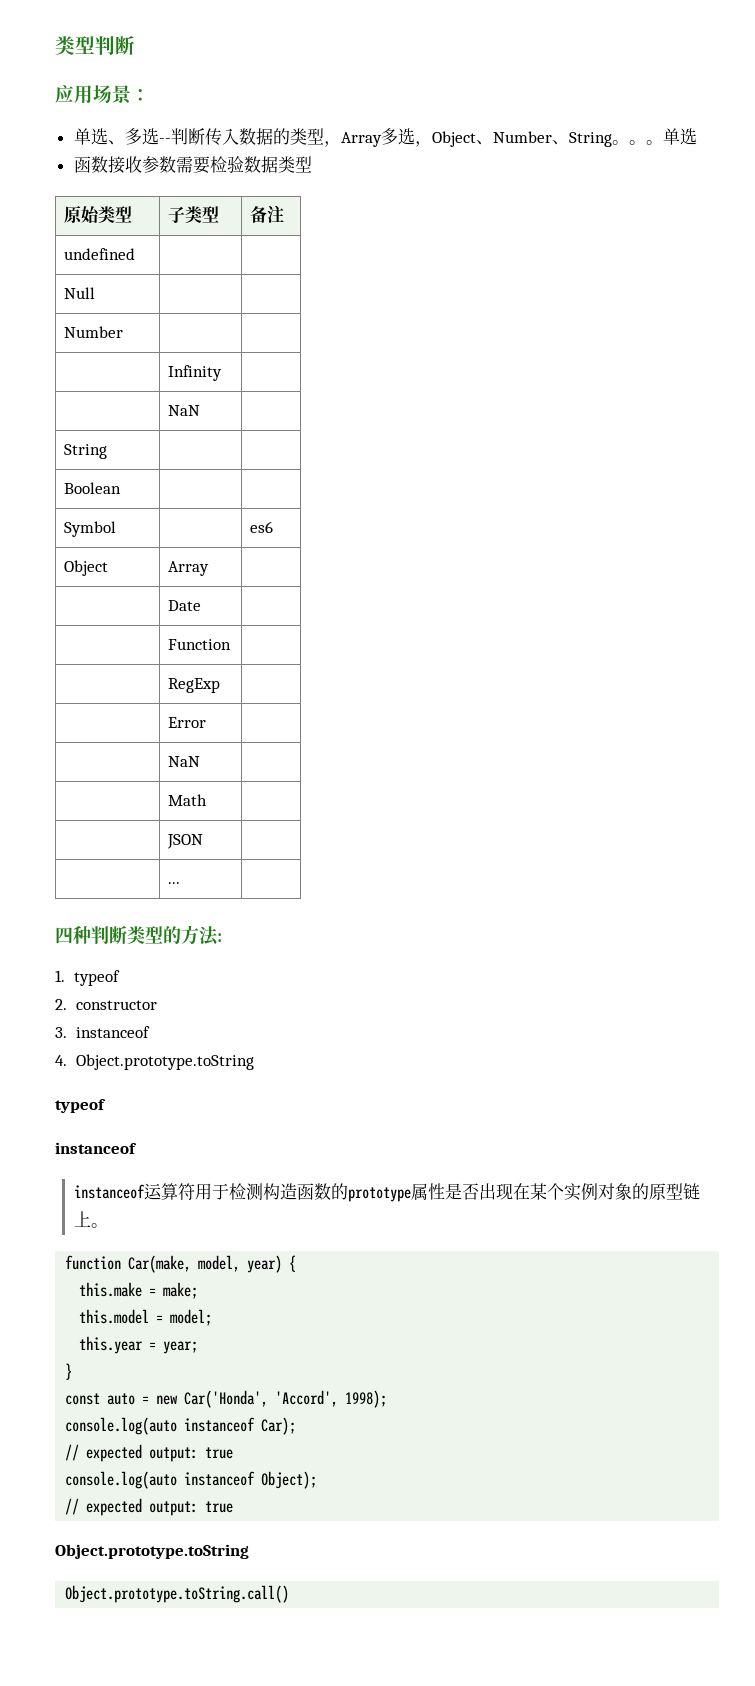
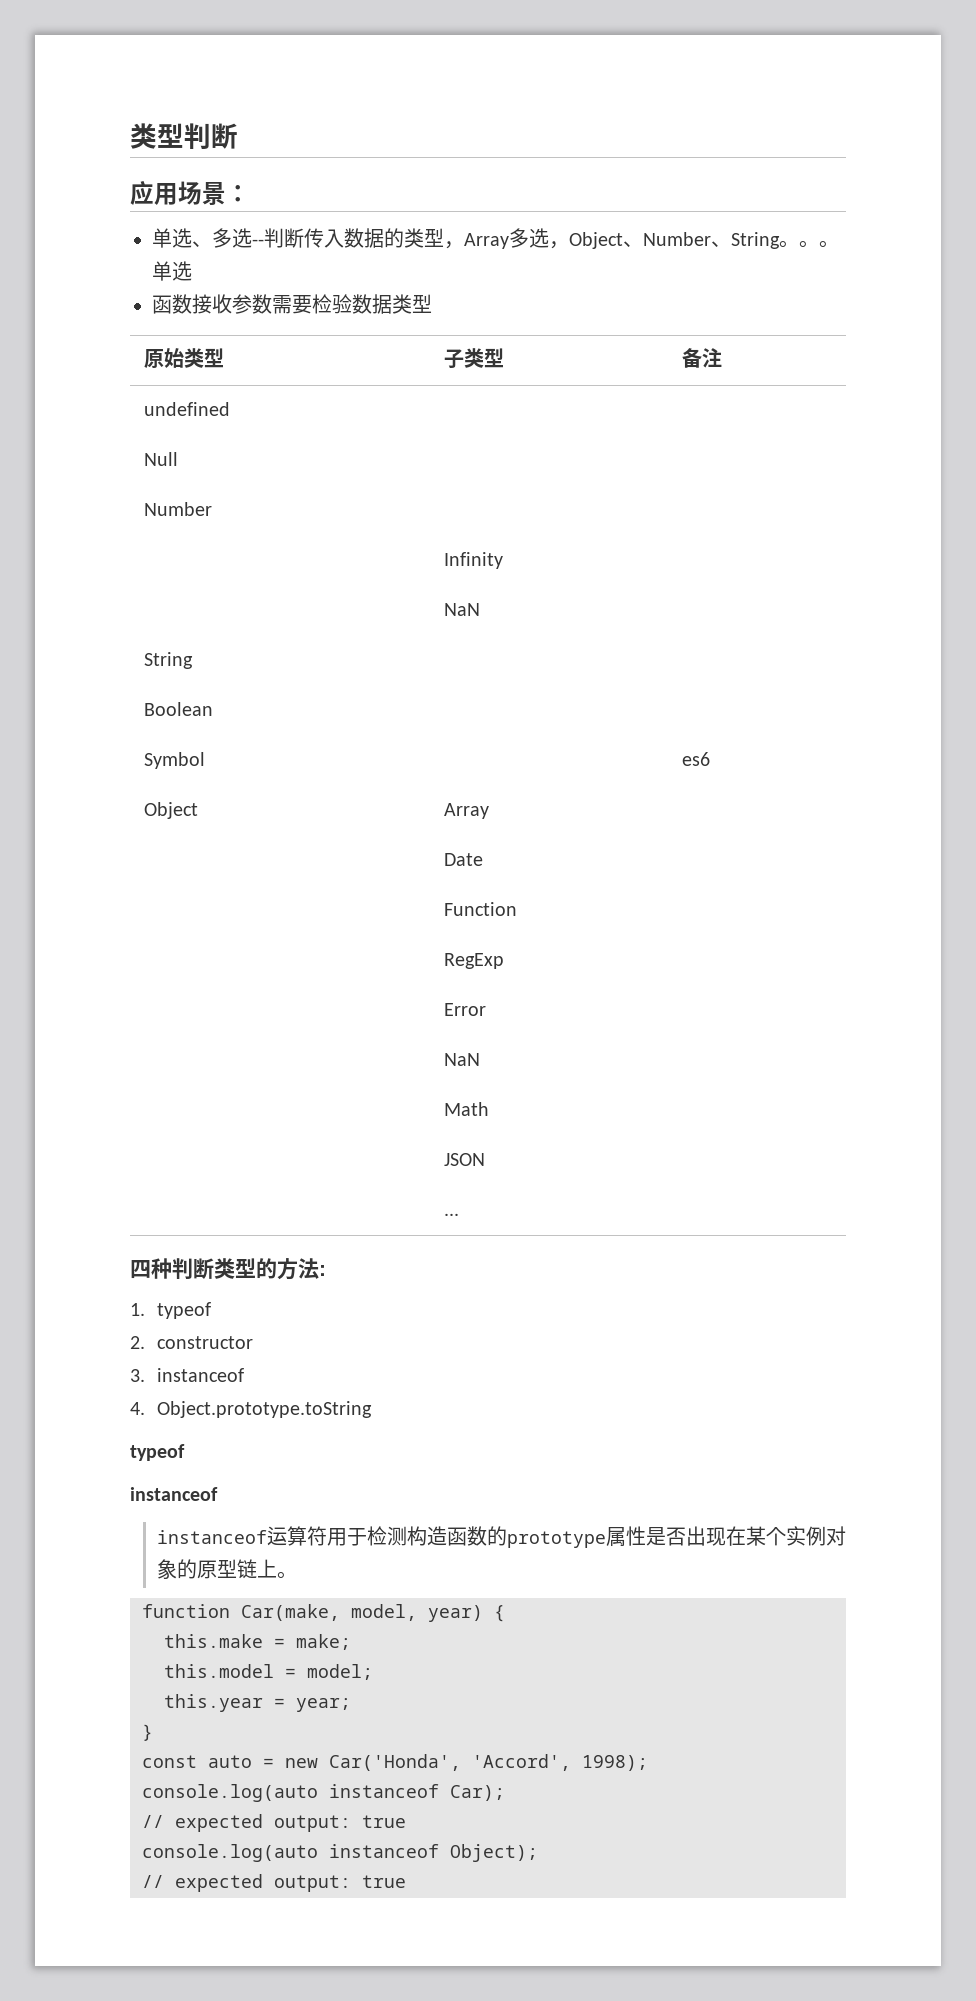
  console.log(auto instanceof Object);
  // expected output: true
- Object.prototype.toString
- Object.prototype.toString.call()

